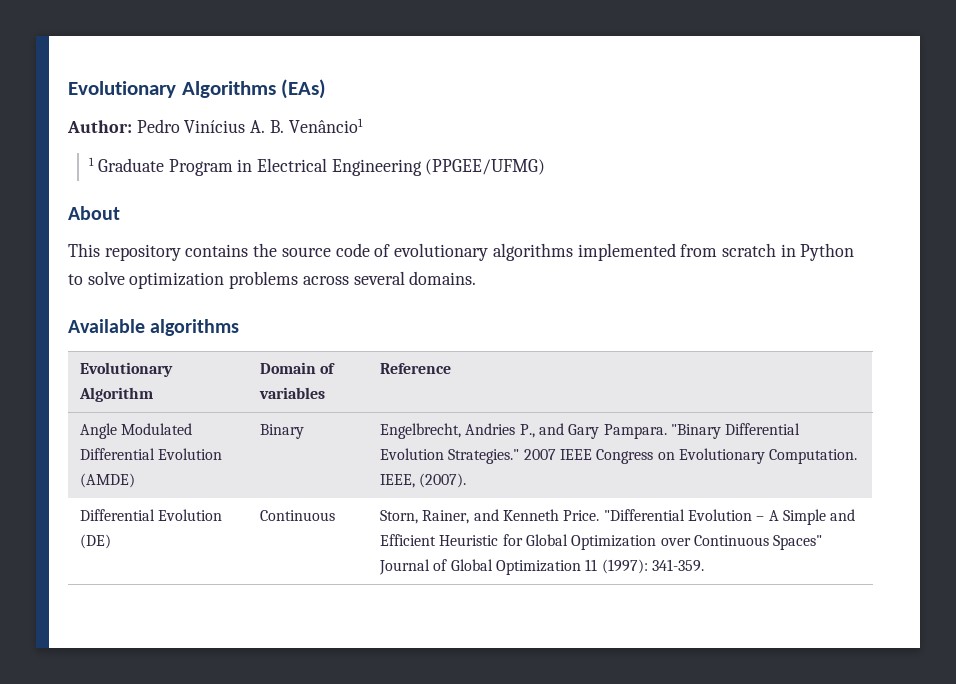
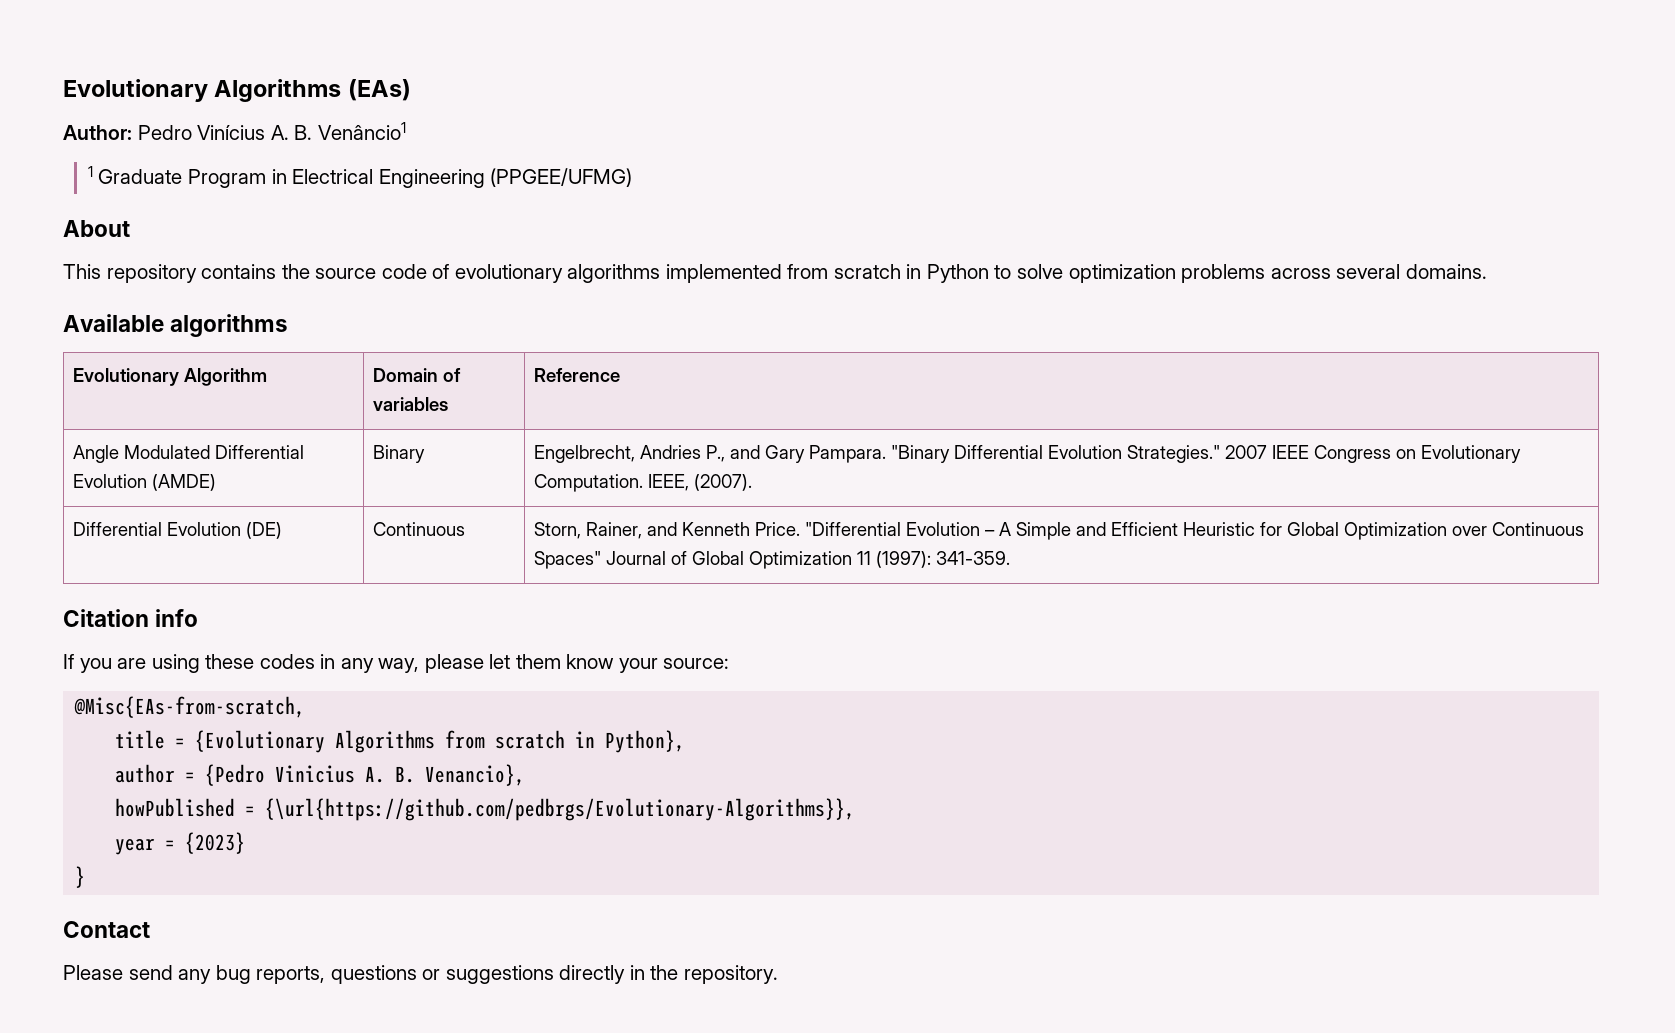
+ Citation info
+ If you are using these codes in any way, please let them know your source:
+ @Misc{EAs-from-scratch,
+ title = {Evolutionary Algorithms from scratch in Python},
+ author = {Pedro Vinicius A. B. Venancio},
+ howPublished = {\url{https://github.com/pedbrgs/Evolutionary-Algorithms}},
+ year = {2023}
+ }
+ Contact
+ Please send any bug reports, questions or suggestions directly in the repository.

